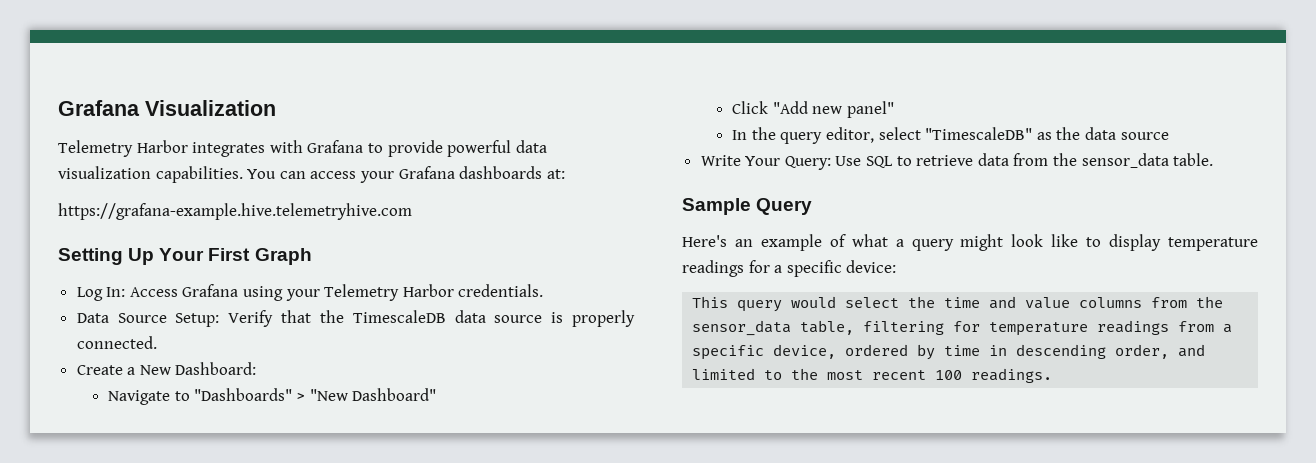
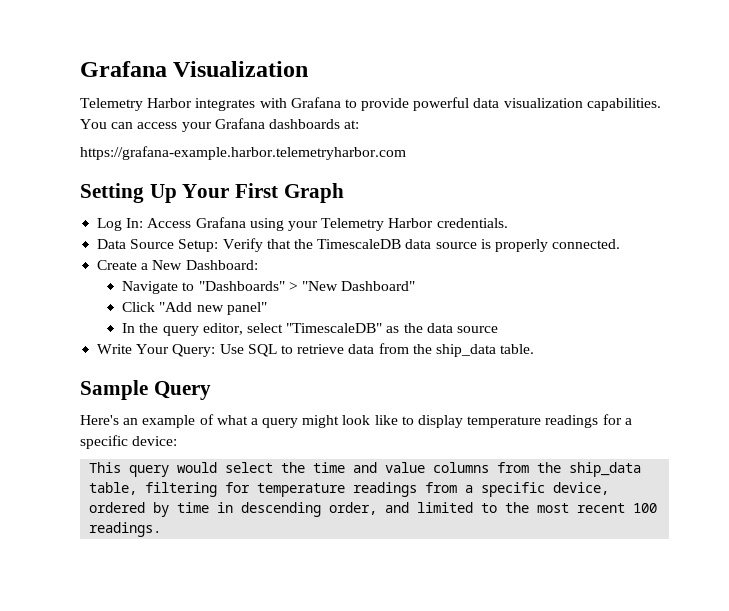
- https://grafana-example.hive.telemetryhive.com
+ https://grafana-example.harbor.telemetryharbor.com
- Write Your Query: Use SQL to retrieve data from the sensor_data table.
+ Write Your Query: Use SQL to retrieve data from the ship_data table.
- This query would select the time and value columns from the sensor_data table, filtering for temperature readings from a specific device, ordered by time in descending order, and limited to the most recent 100 readings.
+ This query would select the time and value columns from the ship_data table, filtering for temperature readings from a specific device, ordered by time in descending order, and limited to the most recent 100 readings.

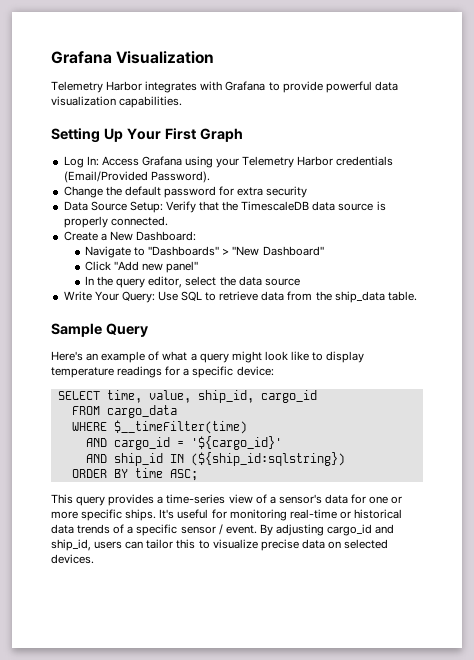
- You can access your Grafana dashboards at:
- https://grafana-example.harbor.telemetryharbor.com
- Log In: Access Grafana using your Telemetry Harbor credentials.
+ Log In: Access Grafana using your Telemetry Harbor credentials (Email/Provided Password).
+ Change the default password for extra security
- In the query editor, select "TimescaleDB" as the data source
+ In the query editor, select the data source
- This query would select the time and value columns from the ship_data table, filtering for temperature readings from a specific device, ordered by time in descending order, and limited to the most recent 100 readings.
+ SELECT time, value, ship_id, cargo_id
+ FROM cargo_data
+ WHERE $__timeFilter(time)
+ AND cargo_id = '${cargo_id}'
+ AND ship_id IN (${ship_id:sqlstring})
+ ORDER BY time ASC;
+ This query provides a time-series view of a sensor's data for one or more specific ships. It's useful for monitoring real-time or historical data trends of a specific sensor / event. By adjusting cargo_id and ship_id, users can tailor this to visualize precise data on selected devices.

